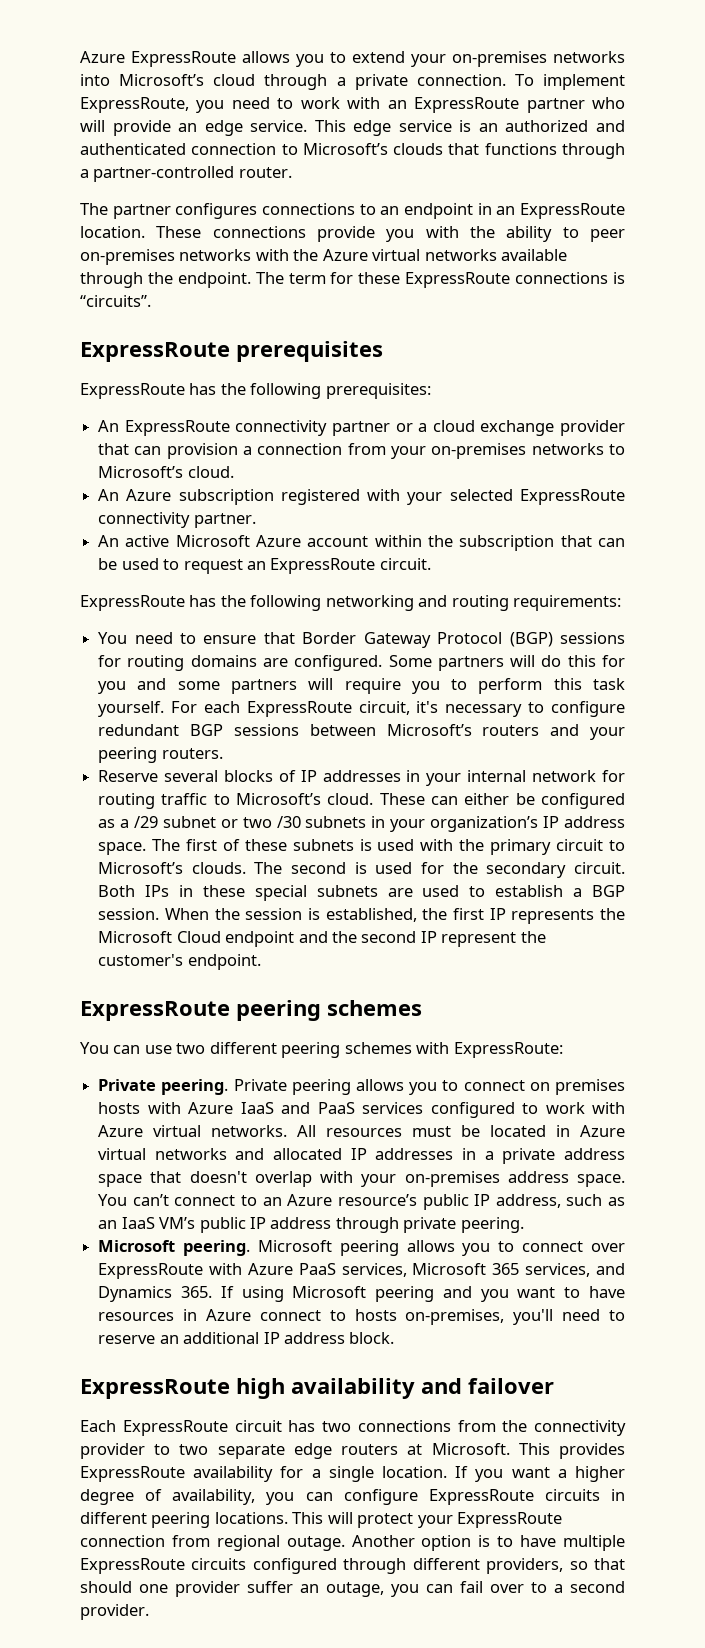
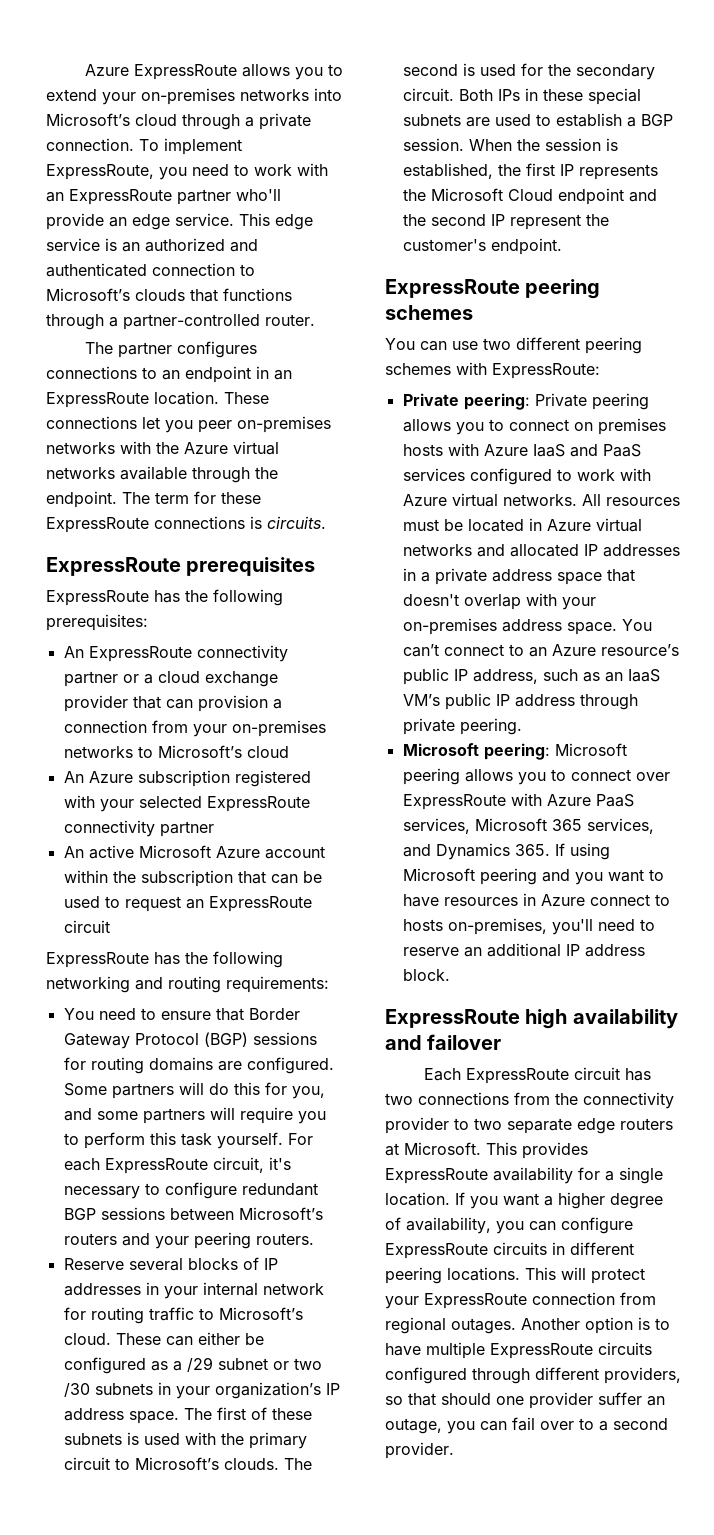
- To implement ExpressRoute, you need to work with an ExpressRoute partner who will provide an edge service.
+ To implement ExpressRoute, you need to work with an ExpressRoute partner who'll provide an edge service.
- These connections provide you with the ability to peer on-premises networks with the Azure virtual networks available through the endpoint.
+ These connections let you peer on-premises networks with the Azure virtual networks available through the endpoint.
- The term for these ExpressRoute connections is “circuits”.
+ The term for these ExpressRoute connections is circuits.
- An ExpressRoute connectivity partner or a cloud exchange provider that can provision a connection from your on-premises networks to Microsoft’s cloud.
+ An ExpressRoute connectivity partner or a cloud exchange provider that can provision a connection from your on-premises networks to Microsoft’s cloud
- An Azure subscription registered with your selected ExpressRoute connectivity partner.
+ An Azure subscription registered with your selected ExpressRoute connectivity partner
- An active Microsoft Azure account within the subscription that can be used to request an ExpressRoute circuit.
+ An active Microsoft Azure account within the subscription that can be used to request an ExpressRoute circuit
- Some partners will do this for you and some partners will require you to perform this task yourself.
+ Some partners will do this for you, and some partners will require you to perform this task yourself.
- Private peering. Private peering allows you to connect on premises hosts with Azure IaaS and PaaS services configured to work with Azure virtual networks.
+ Private peering: Private peering allows you to connect on premises hosts with Azure IaaS and PaaS services configured to work with Azure virtual networks.
- Microsoft peering. Microsoft peering allows you to connect over ExpressRoute with Azure PaaS services, Microsoft 365 services, and Dynamics 365. If using Microsoft peering and you want to have resources in Azure connect to hosts on-premises, you'll need to reserve an additional IP address block.
+ Microsoft peering: Microsoft peering allows you to connect over ExpressRoute with Azure PaaS services, Microsoft 365 services, and Dynamics 365. If using Microsoft peering and you want to have resources in Azure connect to hosts on-premises, you'll need to reserve an additional IP address block.
- This will protect your ExpressRoute connection from regional outage.
+ This will protect your ExpressRoute connection from regional outages.

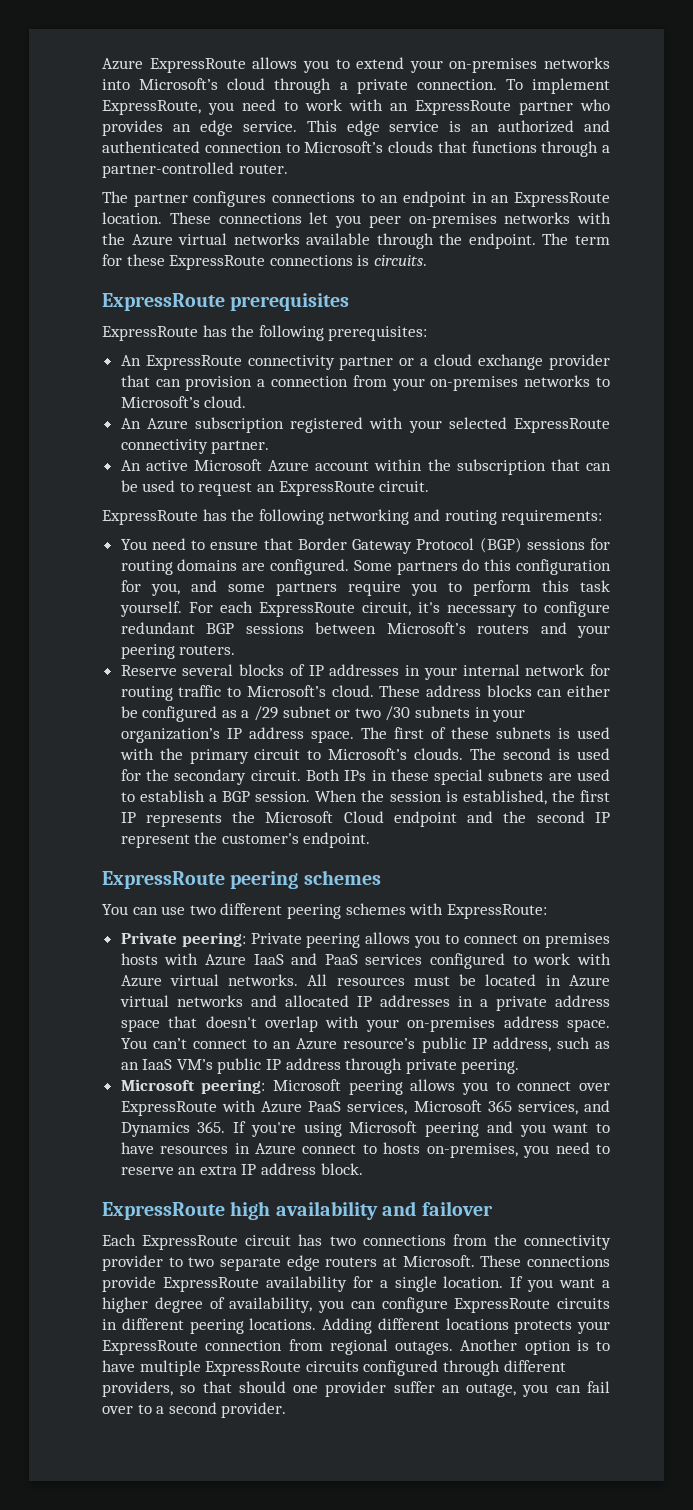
- To implement ExpressRoute, you need to work with an ExpressRoute partner who'll provide an edge service.
+ To implement ExpressRoute, you need to work with an ExpressRoute partner who provides an edge service.
- An ExpressRoute connectivity partner or a cloud exchange provider that can provision a connection from your on-premises networks to Microsoft’s cloud
+ An ExpressRoute connectivity partner or a cloud exchange provider that can provision a connection from your on-premises networks to Microsoft’s cloud.
- An Azure subscription registered with your selected ExpressRoute connectivity partner
+ An Azure subscription registered with your selected ExpressRoute connectivity partner.
- An active Microsoft Azure account within the subscription that can be used to request an ExpressRoute circuit
+ An active Microsoft Azure account within the subscription that can be used to request an ExpressRoute circuit.
- Some partners will do this for you, and some partners will require you to perform this task yourself.
+ Some partners do this configuration for you, and some partners require you to perform this task yourself.
- These can either be configured as a /29 subnet or two /30 subnets in your organization’s IP address space.
+ These address blocks can either be configured as a /29 subnet or two /30 subnets in your organization’s IP address space.
- Microsoft peering: Microsoft peering allows you to connect over ExpressRoute with Azure PaaS services, Microsoft 365 services, and Dynamics 365. If using Microsoft peering and you want to have resources in Azure connect to hosts on-premises, you'll need to reserve an additional IP address block.
+ Microsoft peering: Microsoft peering allows you to connect over ExpressRoute with Azure PaaS services, Microsoft 365 services, and Dynamics 365. If you're using Microsoft peering and you want to have resources in Azure connect to hosts on-premises, you need to reserve an extra IP address block.
- This provides ExpressRoute availability for a single location.
+ These connections provide ExpressRoute availability for a single location.
- This will protect your ExpressRoute connection from regional outages.
+ Adding different locations protects your ExpressRoute connection from regional outages.

